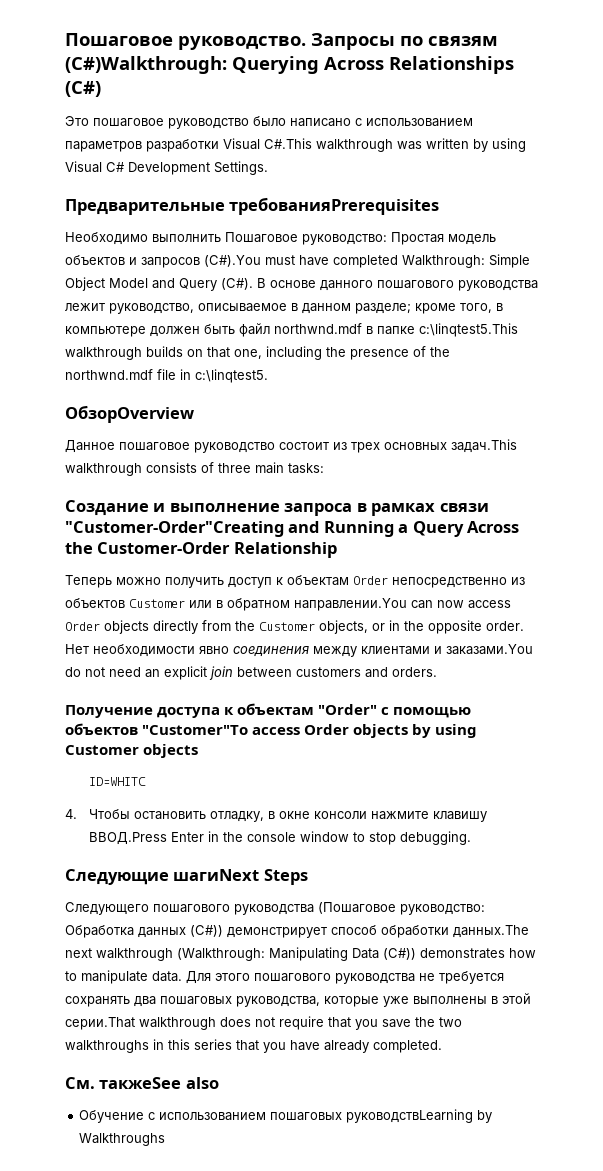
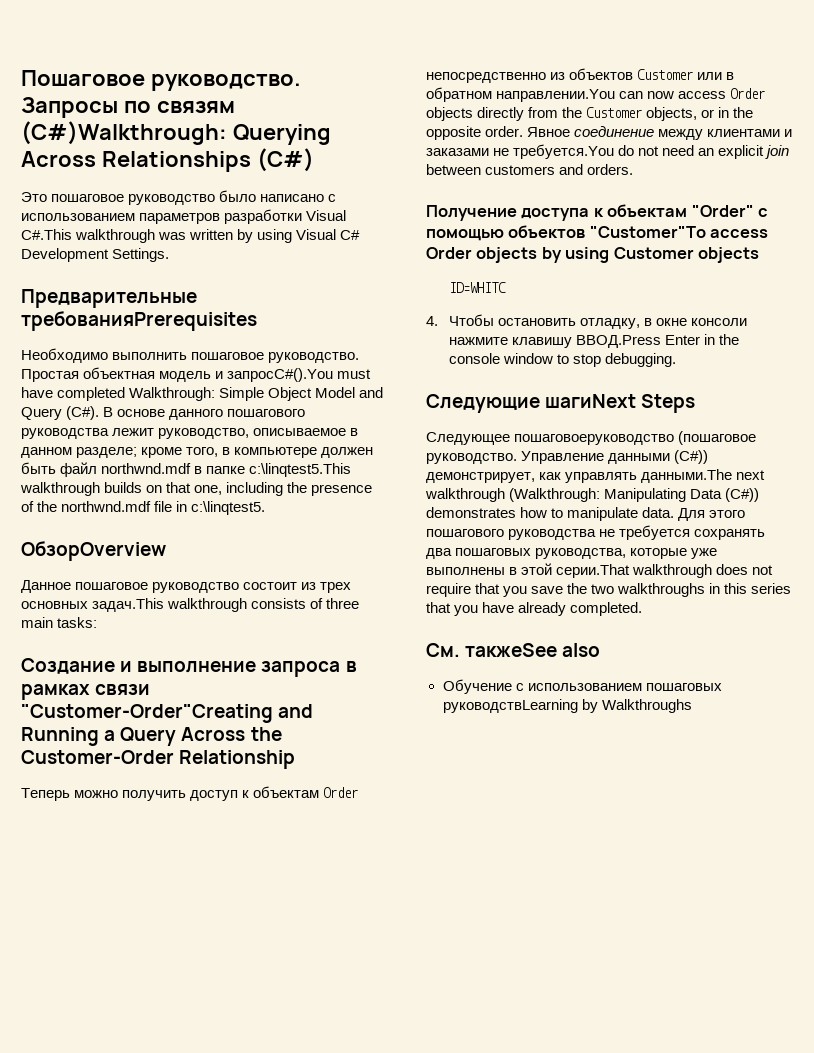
- Необходимо выполнить Пошаговое руководство: Простая модель объектов и запросов (C#).You must have completed Walkthrough: Simple Object Model and Query (C#). В основе данного пошагового руководства лежит руководство, описываемое в данном разделе; кроме того, в компьютере должен быть файл northwnd.mdf в папке c:\linqtest5.This walkthrough builds on that one, including the presence of the northwnd.mdf file in c:\linqtest5.
+ Необходимо выполнить пошаговое руководство. Простая объектная модель и запросC#().You must have completed Walkthrough: Simple Object Model and Query (C#). В основе данного пошагового руководства лежит руководство, описываемое в данном разделе; кроме того, в компьютере должен быть файл northwnd.mdf в папке c:\linqtest5.This walkthrough builds on that one, including the presence of the northwnd.mdf file in c:\linqtest5.
- Нет необходимости явно соединения между клиентами и заказами.You do not need an explicit join between customers and orders.
+ Явное соединение между клиентами и заказами не требуется.You do not need an explicit join between customers and orders.
- Следующего пошагового руководства (Пошаговое руководство: Обработка данных (C#)) демонстрирует способ обработки данных.The next walkthrough (Walkthrough: Manipulating Data (C#)) demonstrates how to manipulate data.
+ Следующее пошаговоеруководство (пошаговое руководство. Управление данными (C#)) демонстрирует, как управлять данными.The next walkthrough (Walkthrough: Manipulating Data (C#)) demonstrates how to manipulate data.

